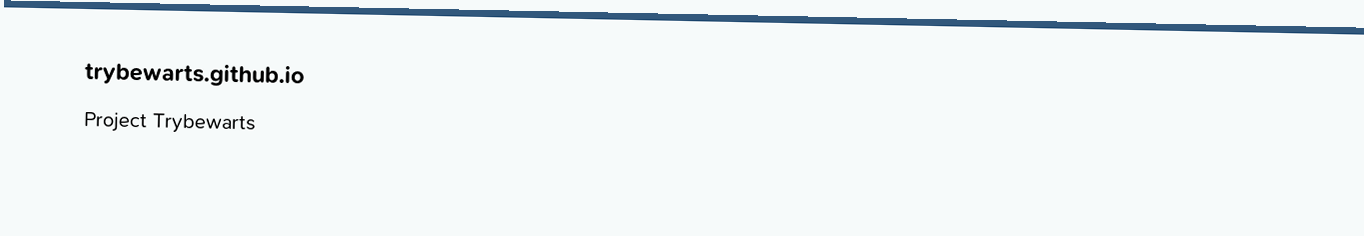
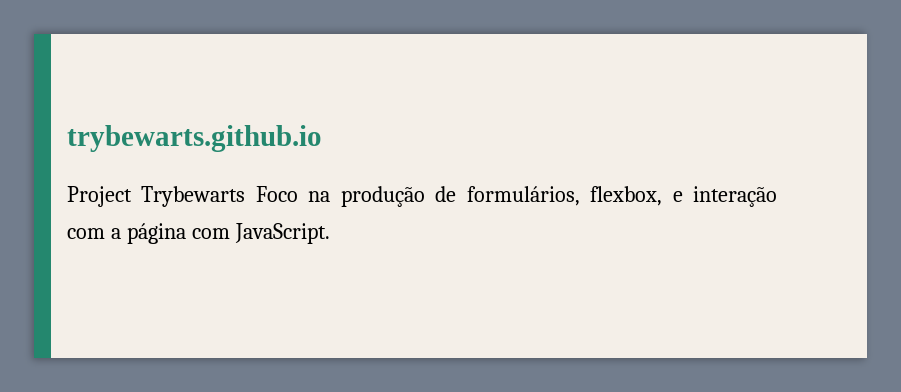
- Project Trybewarts
+ Project Trybewarts Foco na produção de formulários, flexbox, e interação com a página com JavaScript.

